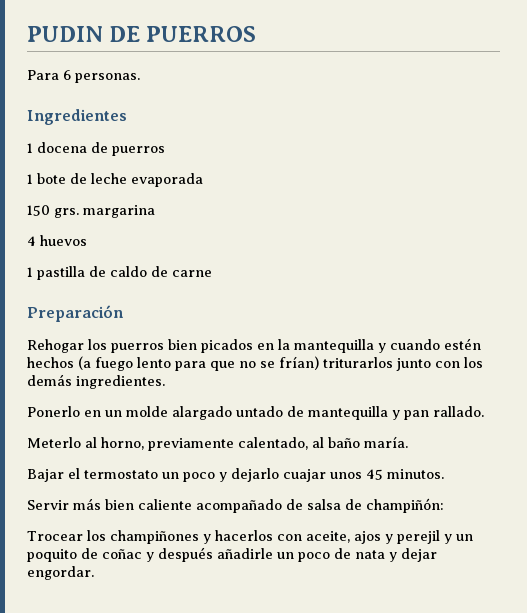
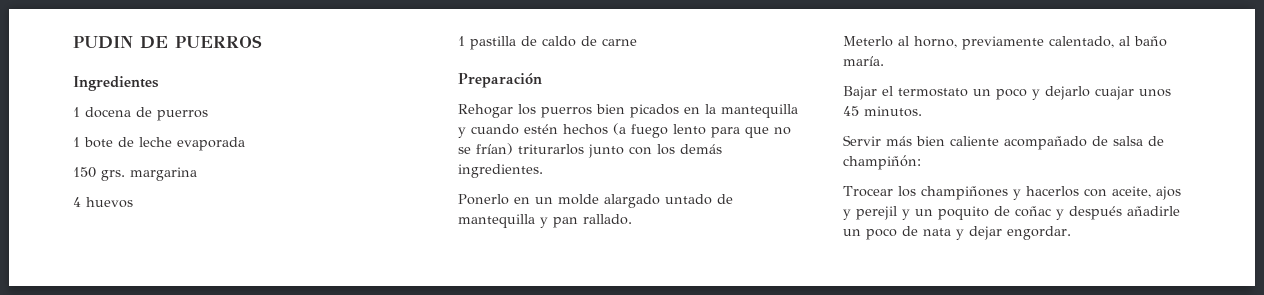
- Para 6 personas.

